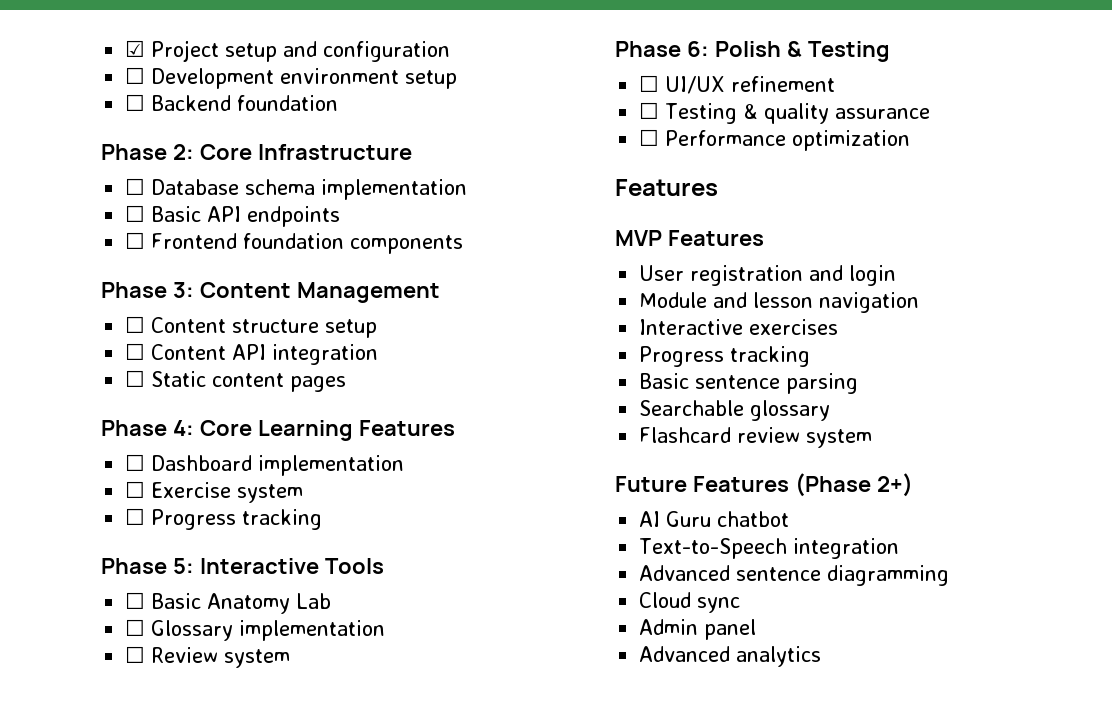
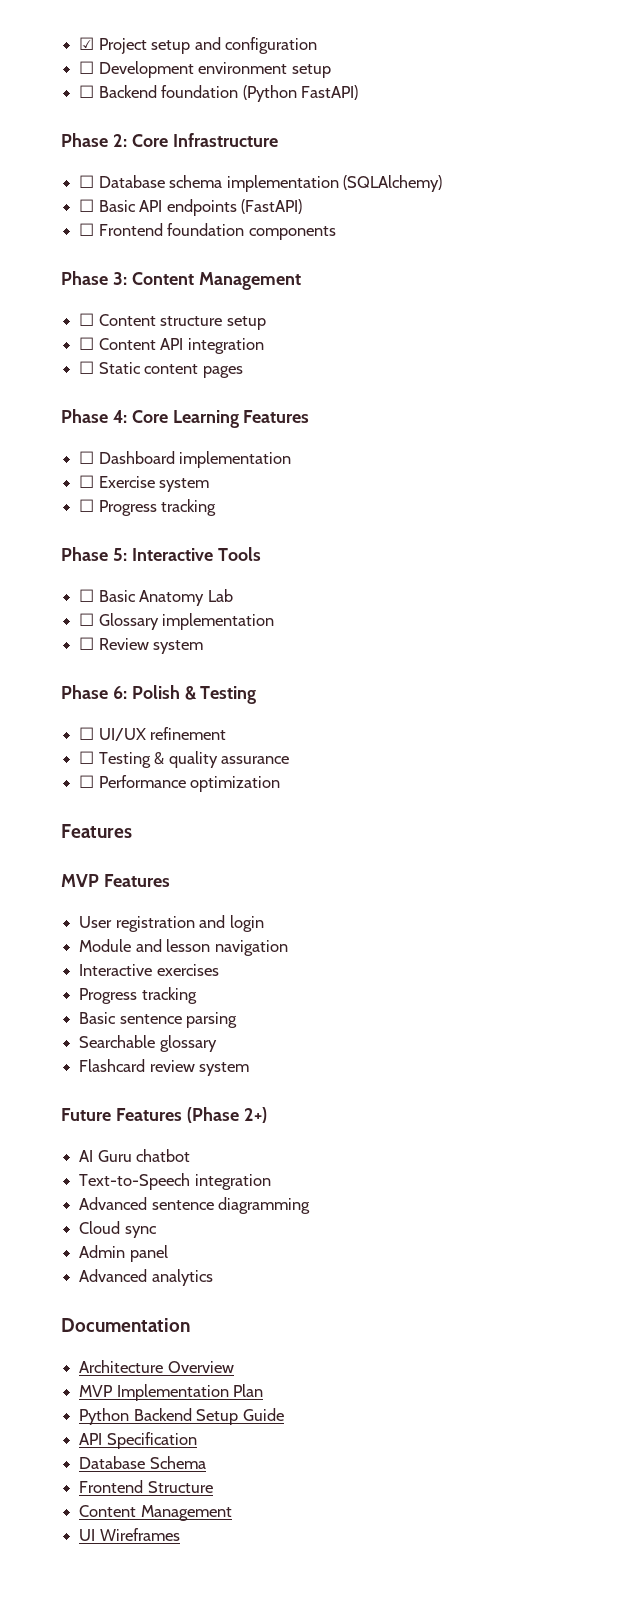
- ☐ Backend foundation
+ ☐ Backend foundation (Python FastAPI)
- ☐ Database schema implementation
+ ☐ Database schema implementation (SQLAlchemy)
- ☐ Basic API endpoints
+ ☐ Basic API endpoints (FastAPI)
+ Documentation
+ Architecture Overview
+ MVP Implementation Plan
+ Python Backend Setup Guide
+ API Specification
+ Database Schema
+ Frontend Structure
+ Content Management
+ UI Wireframes

